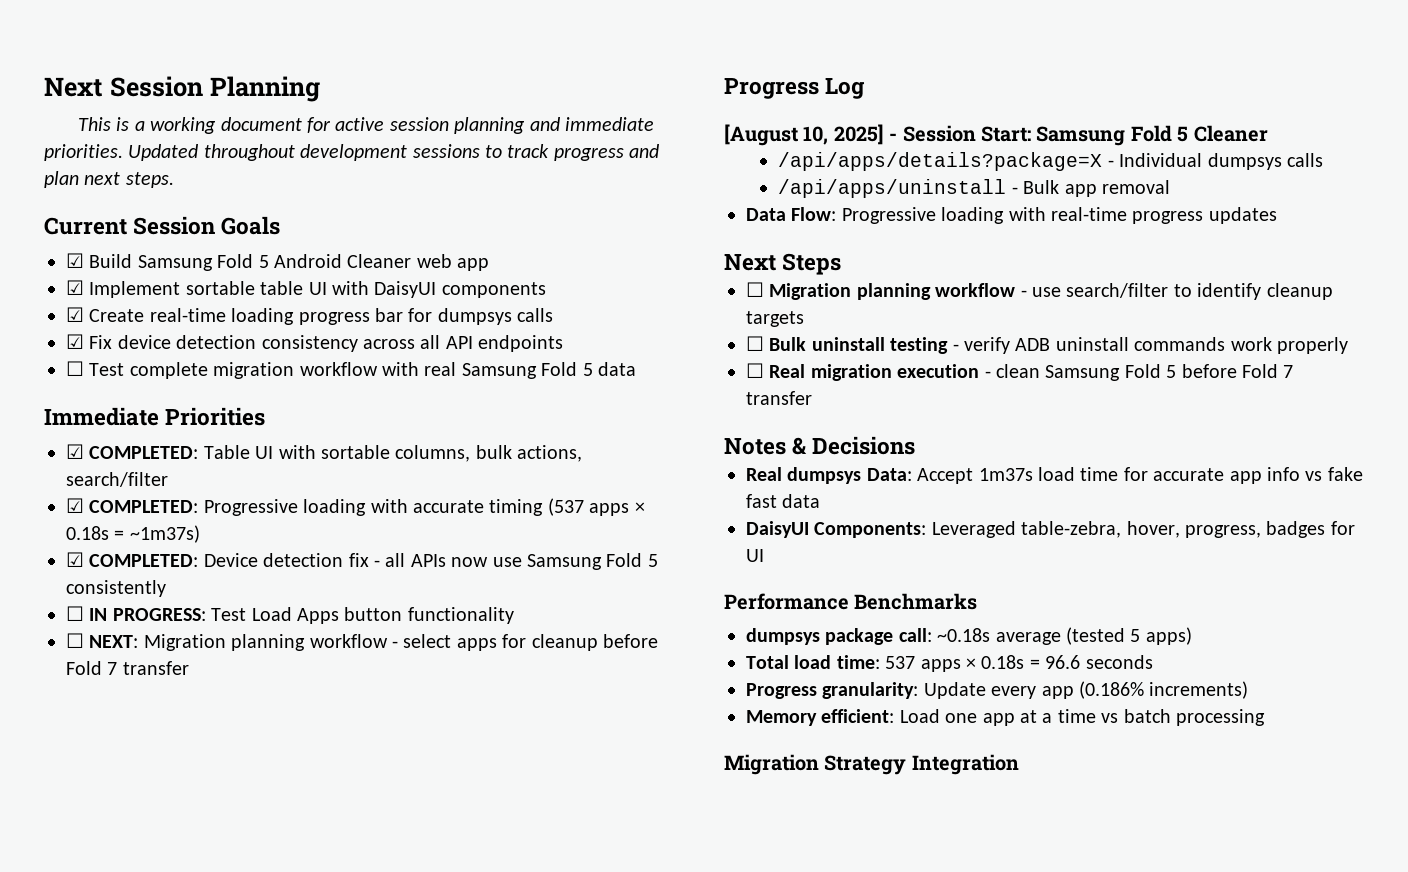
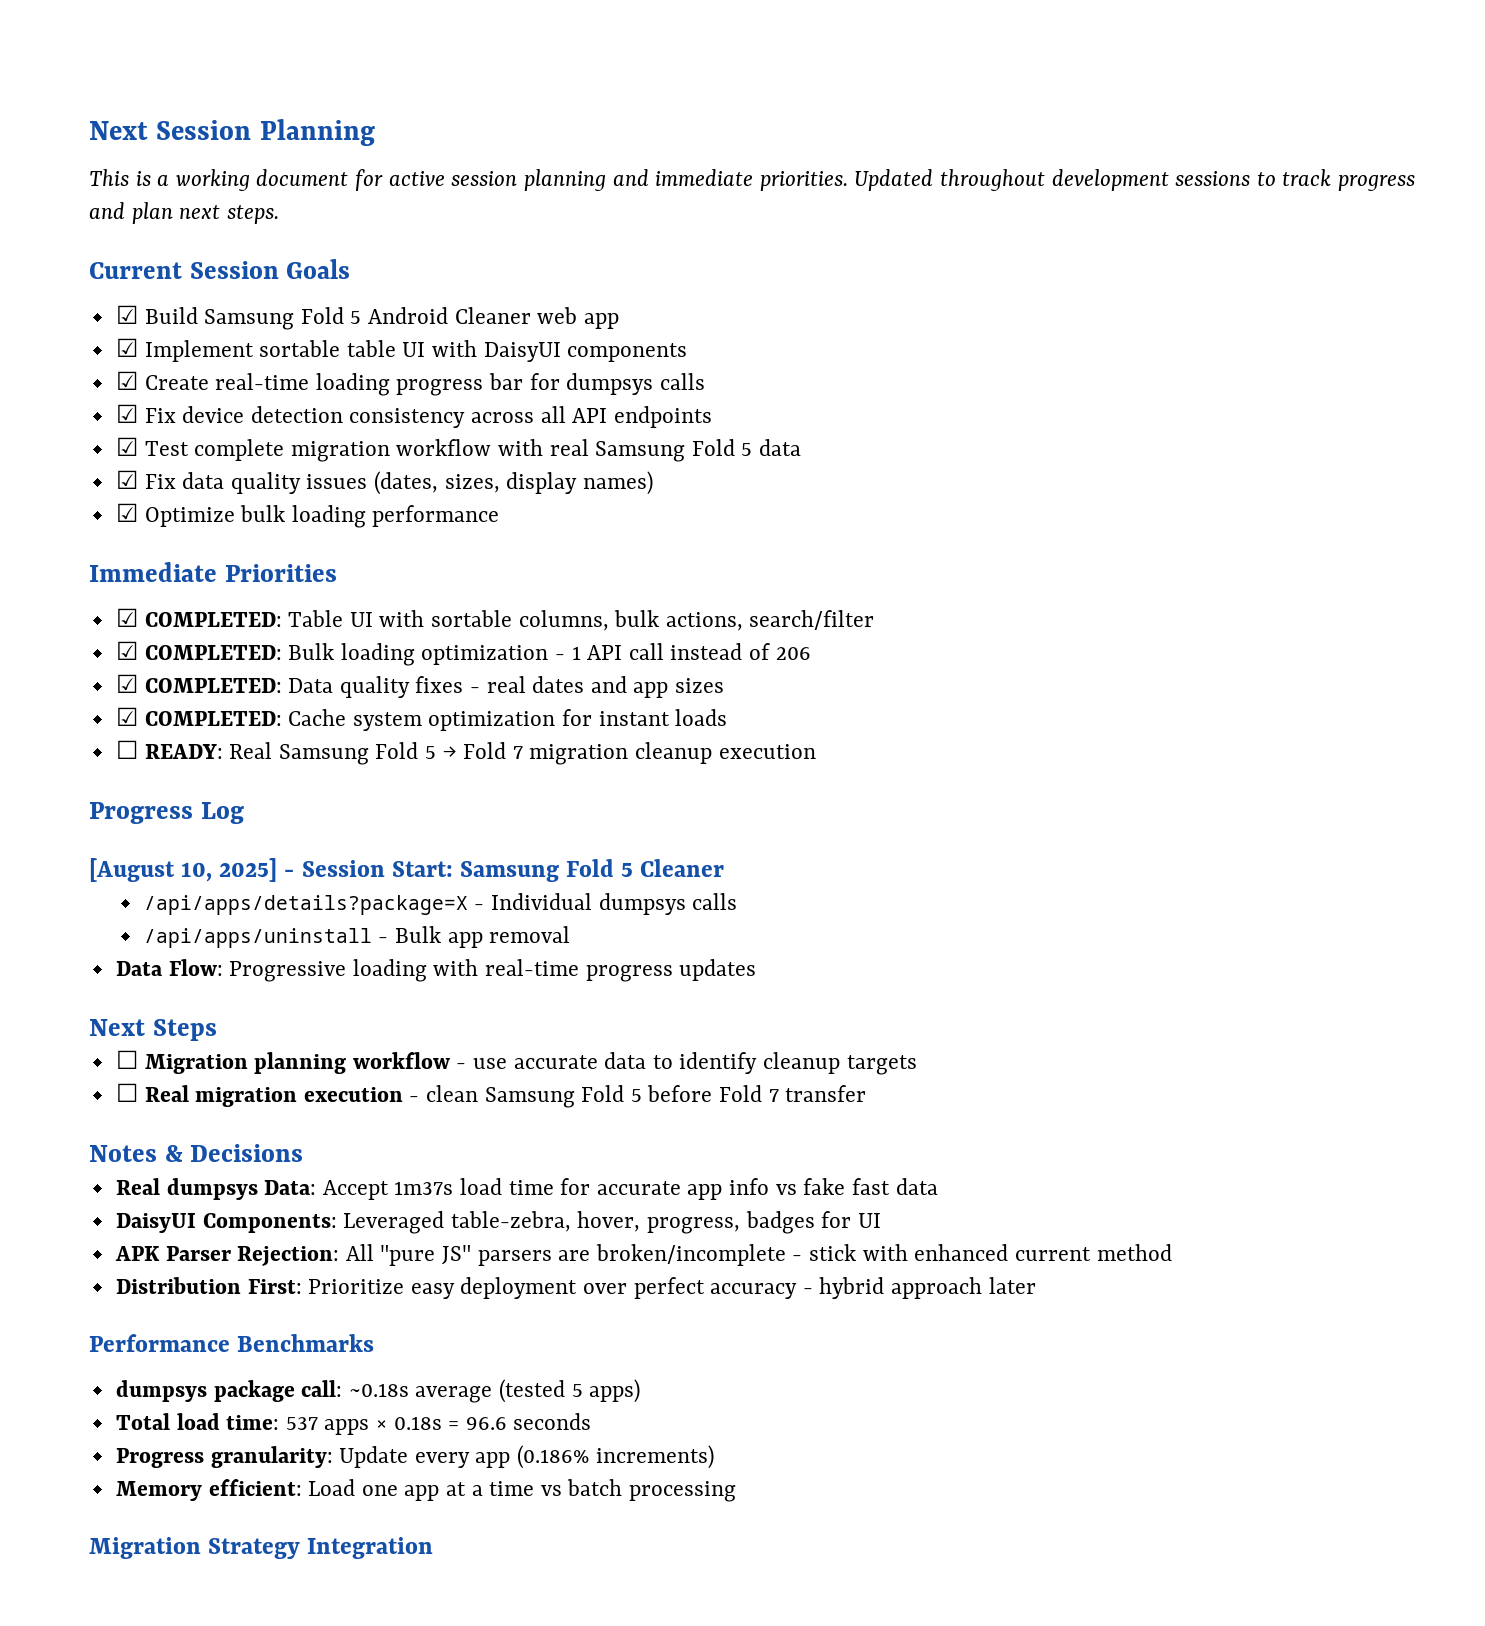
- ☐ Test complete migration workflow with real Samsung Fold 5 data
+ ☑ Test complete migration workflow with real Samsung Fold 5 data
+ ☑ Fix data quality issues (dates, sizes, display names)
+ ☑ Optimize bulk loading performance
- ☑ COMPLETED: Progressive loading with accurate timing (537 apps × 0.18s = ~1m37s)
- ☑ COMPLETED: Device detection fix - all APIs now use Samsung Fold 5 consistently
- ☐ IN PROGRESS: Test Load Apps button functionality
- ☐ NEXT: Migration planning workflow - select apps for cleanup before Fold 7 transfer
+ ☑ COMPLETED: Bulk loading optimization - 1 API call instead of 206
+ ☑ COMPLETED: Data quality fixes - real dates and app sizes
+ ☑ COMPLETED: Cache system optimization for instant loads
+ ☐ READY: Real Samsung Fold 5 → Fold 7 migration cleanup execution
- ☐ Migration planning workflow - use search/filter to identify cleanup targets
+ ☐ Migration planning workflow - use accurate data to identify cleanup targets
- ☐ Bulk uninstall testing - verify ADB uninstall commands work properly
+ APK Parser Rejection: All "pure JS" parsers are broken/incomplete - stick with enhanced current method
+ Distribution First: Prioritize easy deployment over perfect accuracy - hybrid approach later

